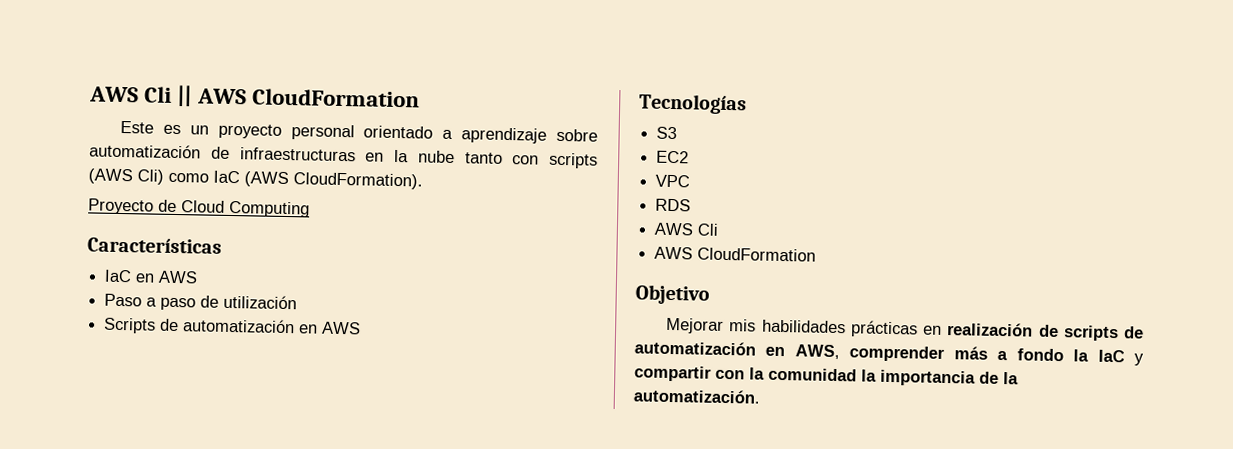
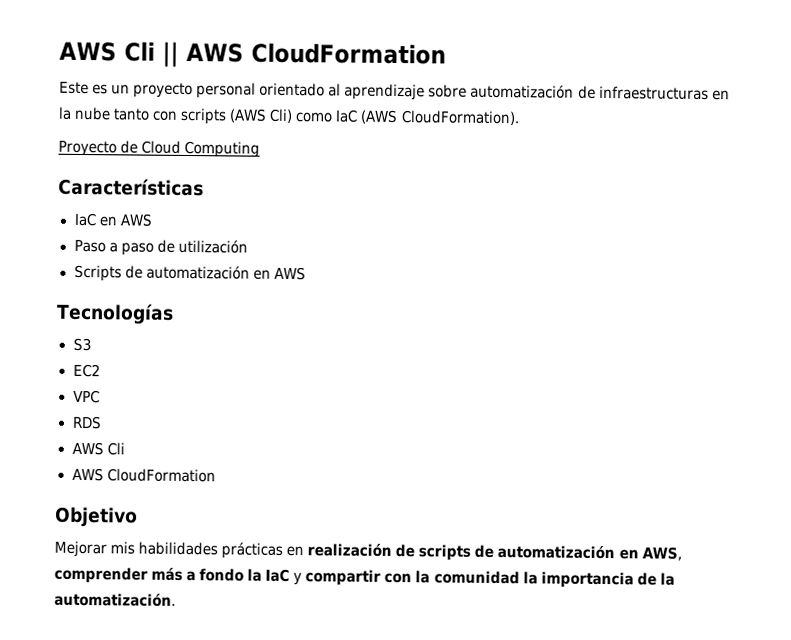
- Este es un proyecto personal orientado a aprendizaje sobre automatización de infraestructuras en la nube tanto con scripts (AWS Cli) como IaC (AWS CloudFormation).
+ Este es un proyecto personal orientado al aprendizaje sobre automatización de infraestructuras en la nube tanto con scripts (AWS Cli) como IaC (AWS CloudFormation).

